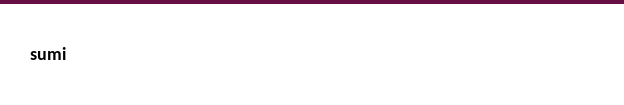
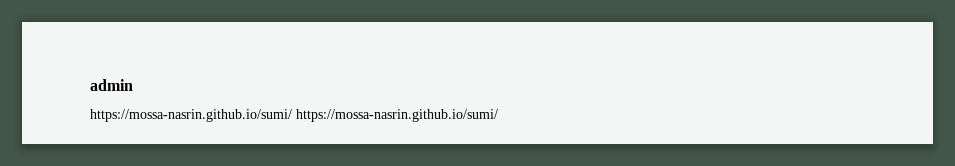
- sumi
+ admin
+ https://mossa-nasrin.github.io/sumi/ https://mossa-nasrin.github.io/sumi/

